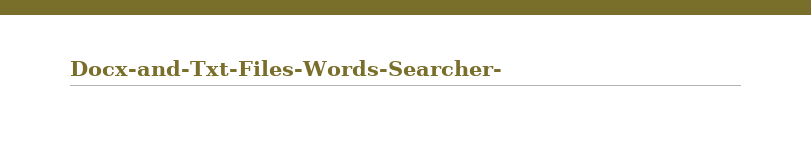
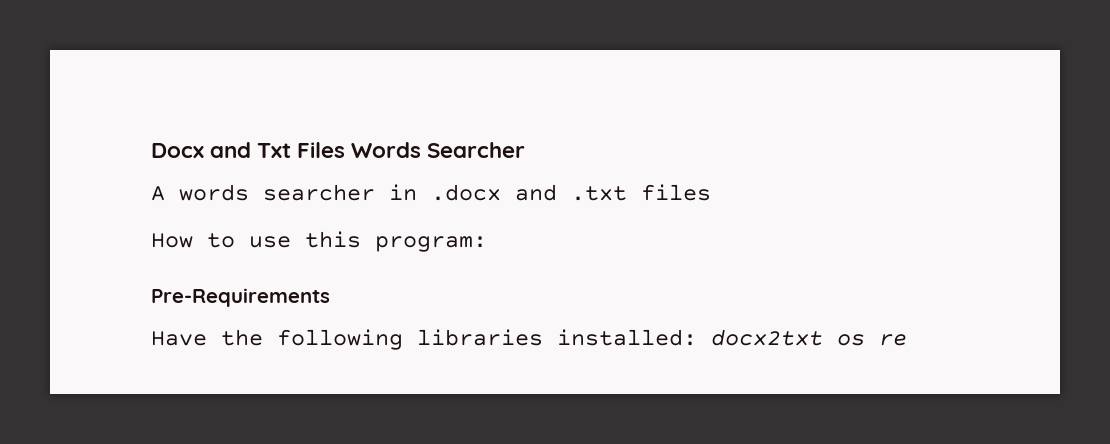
- Docx-and-Txt-Files-Words-Searcher-
+ Docx and Txt Files Words Searcher
+ A words searcher in .docx and .txt files
+ How to use this program:
+ Pre-Requirements
+ Have the following libraries installed: docx2txt os re

